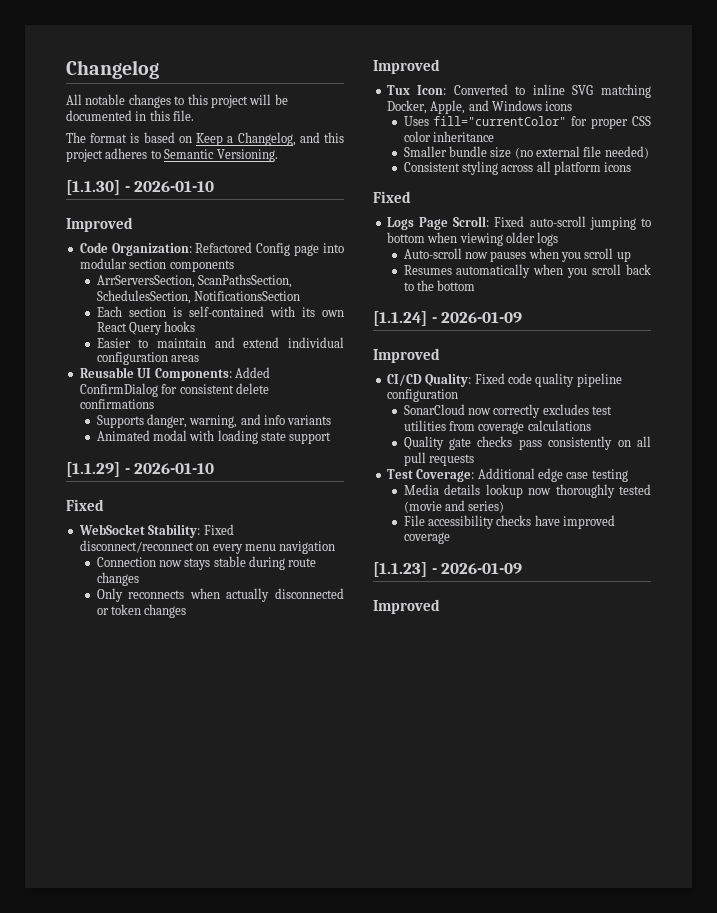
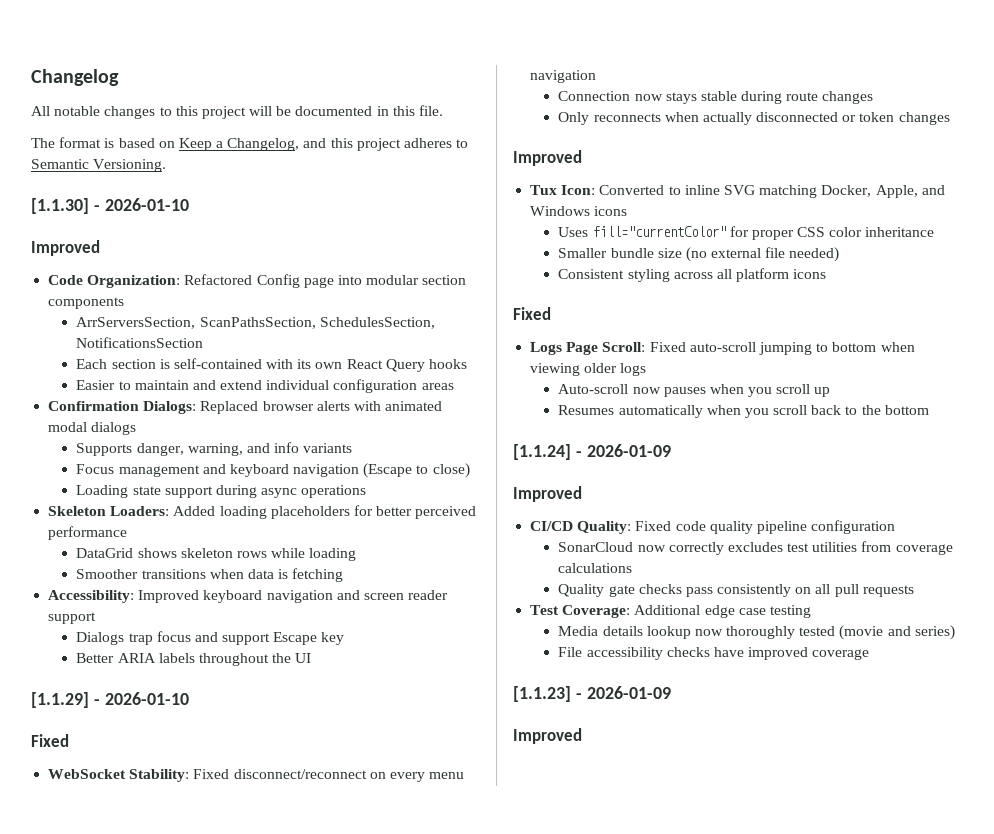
- Reusable UI Components: Added ConfirmDialog for consistent delete confirmations
+ Confirmation Dialogs: Replaced browser alerts with animated modal dialogs
- Animated modal with loading state support
+ Focus management and keyboard navigation (Escape to close)
+ Loading state support during async operations
+ Skeleton Loaders: Added loading placeholders for better perceived performance
+ DataGrid shows skeleton rows while loading
+ Smoother transitions when data is fetching
+ Accessibility: Improved keyboard navigation and screen reader support
+ Dialogs trap focus and support Escape key
+ Better ARIA labels throughout the UI

